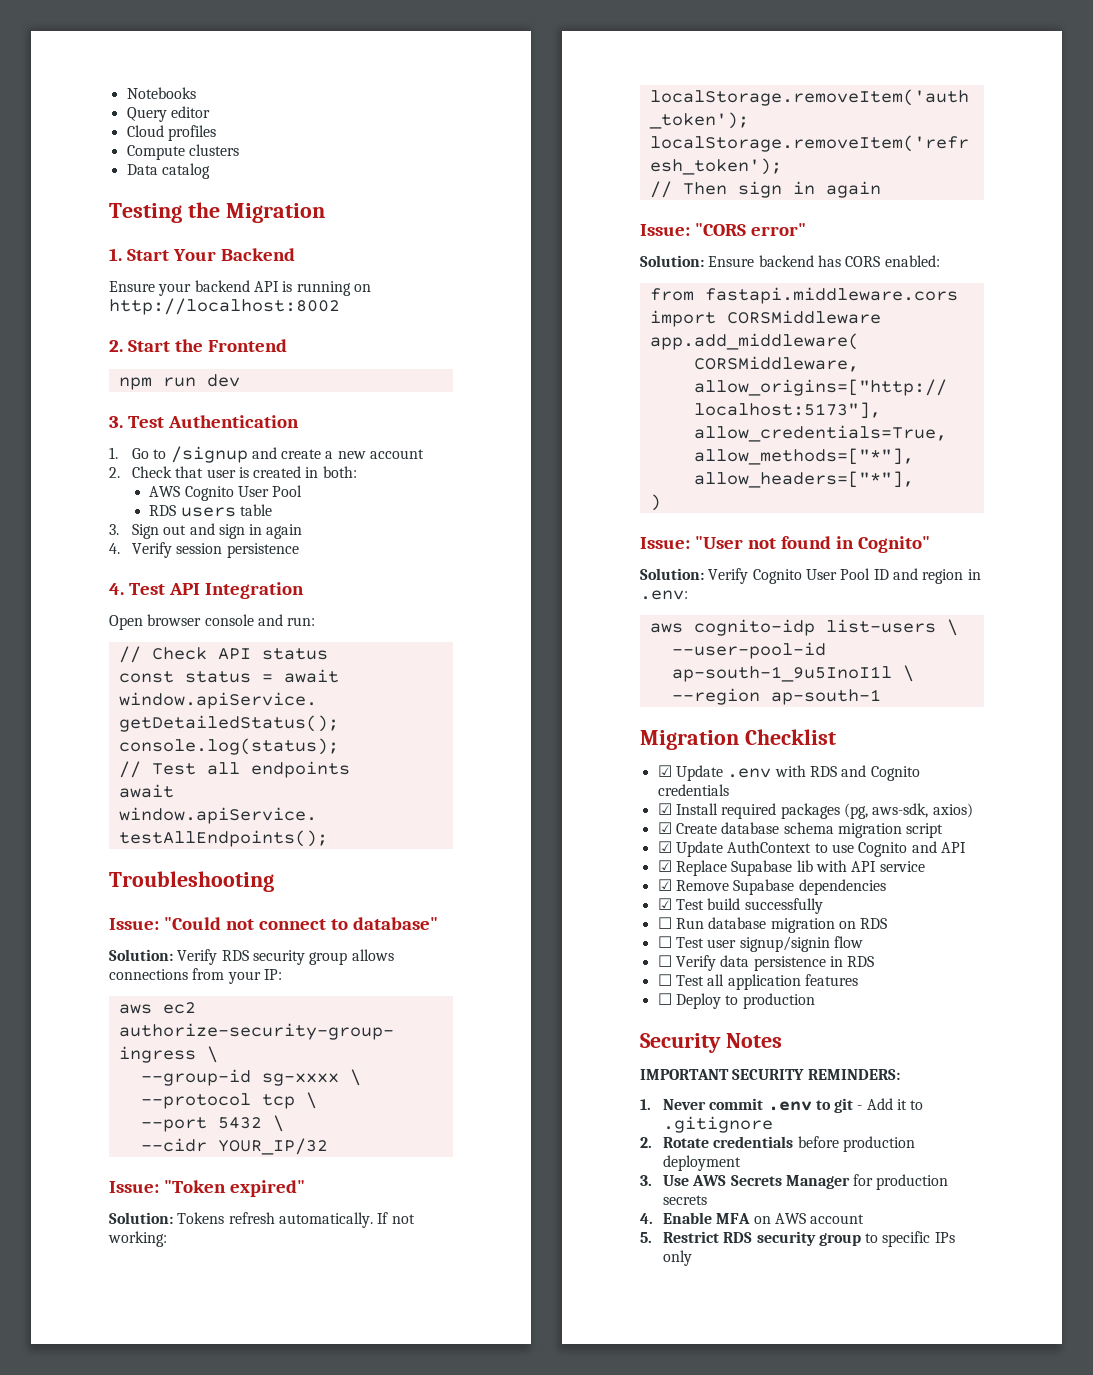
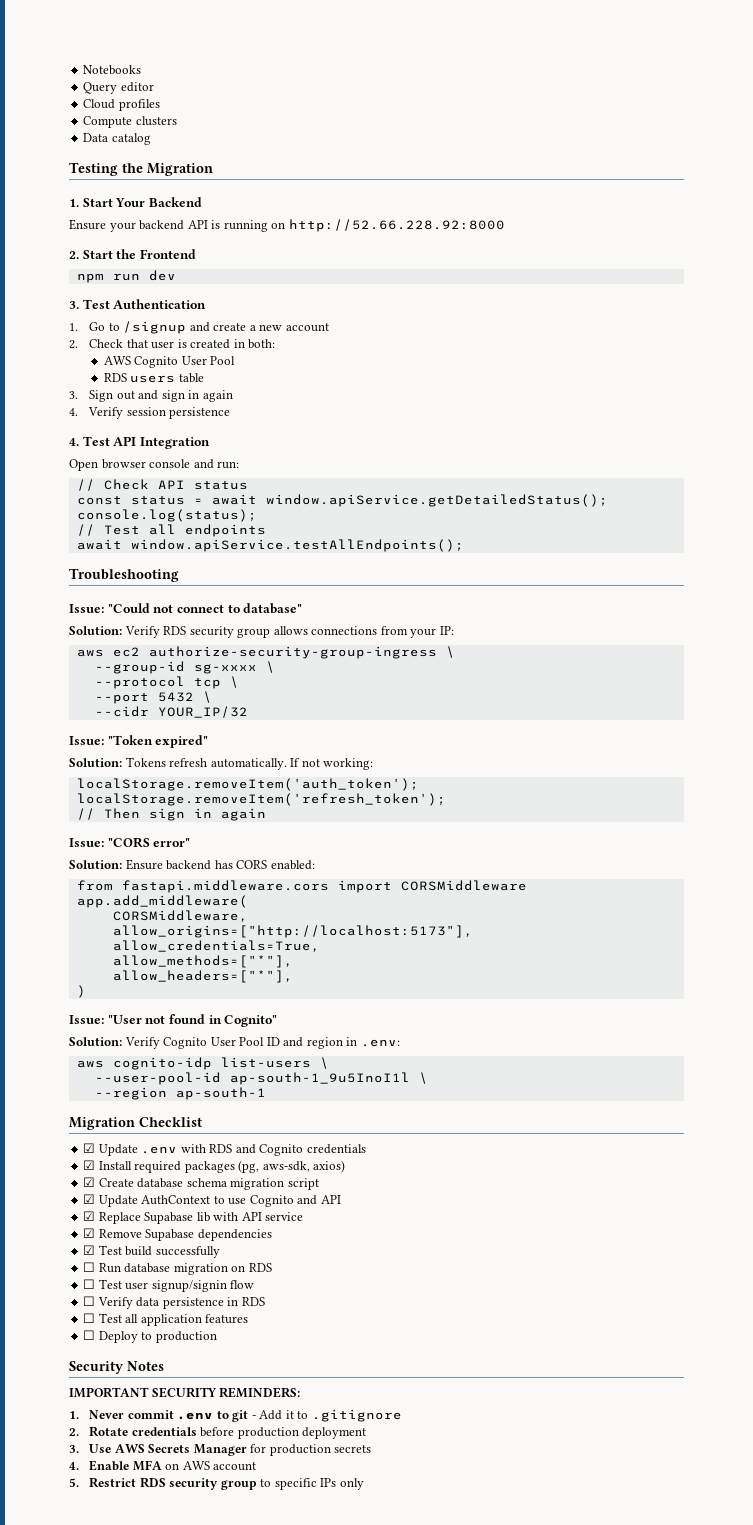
- Ensure your backend API is running on http://localhost:8002
+ Ensure your backend API is running on http://52.66.228.92:8000

